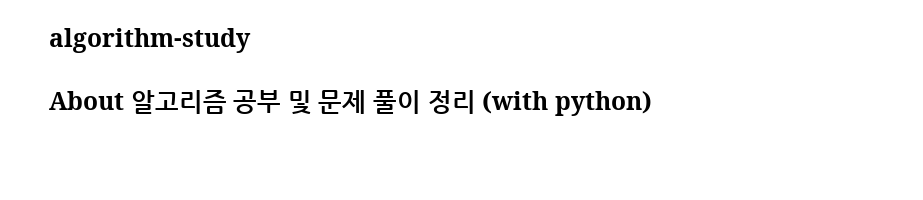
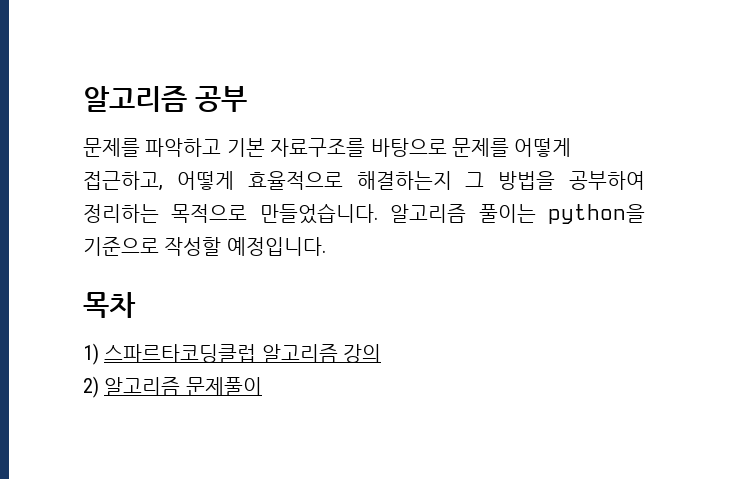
- algorithm-study
- About 알고리즘 공부 및 문제 풀이 정리 (with python)
+ 알고리즘 공부
+ 문제를 파악하고 기본 자료구조를 바탕으로 문제를 어떻게 접근하고, 어떻게 효율적으로 해결하는지 그 방법을 공부하여 정리하는 목적으로 만들었습니다. 알고리즘 풀이는 python을 기준으로 작성할 예정입니다.
+ 목차
+ 1) 스파르타코딩클럽 알고리즘 강의
+ 2) 알고리즘 문제풀이

